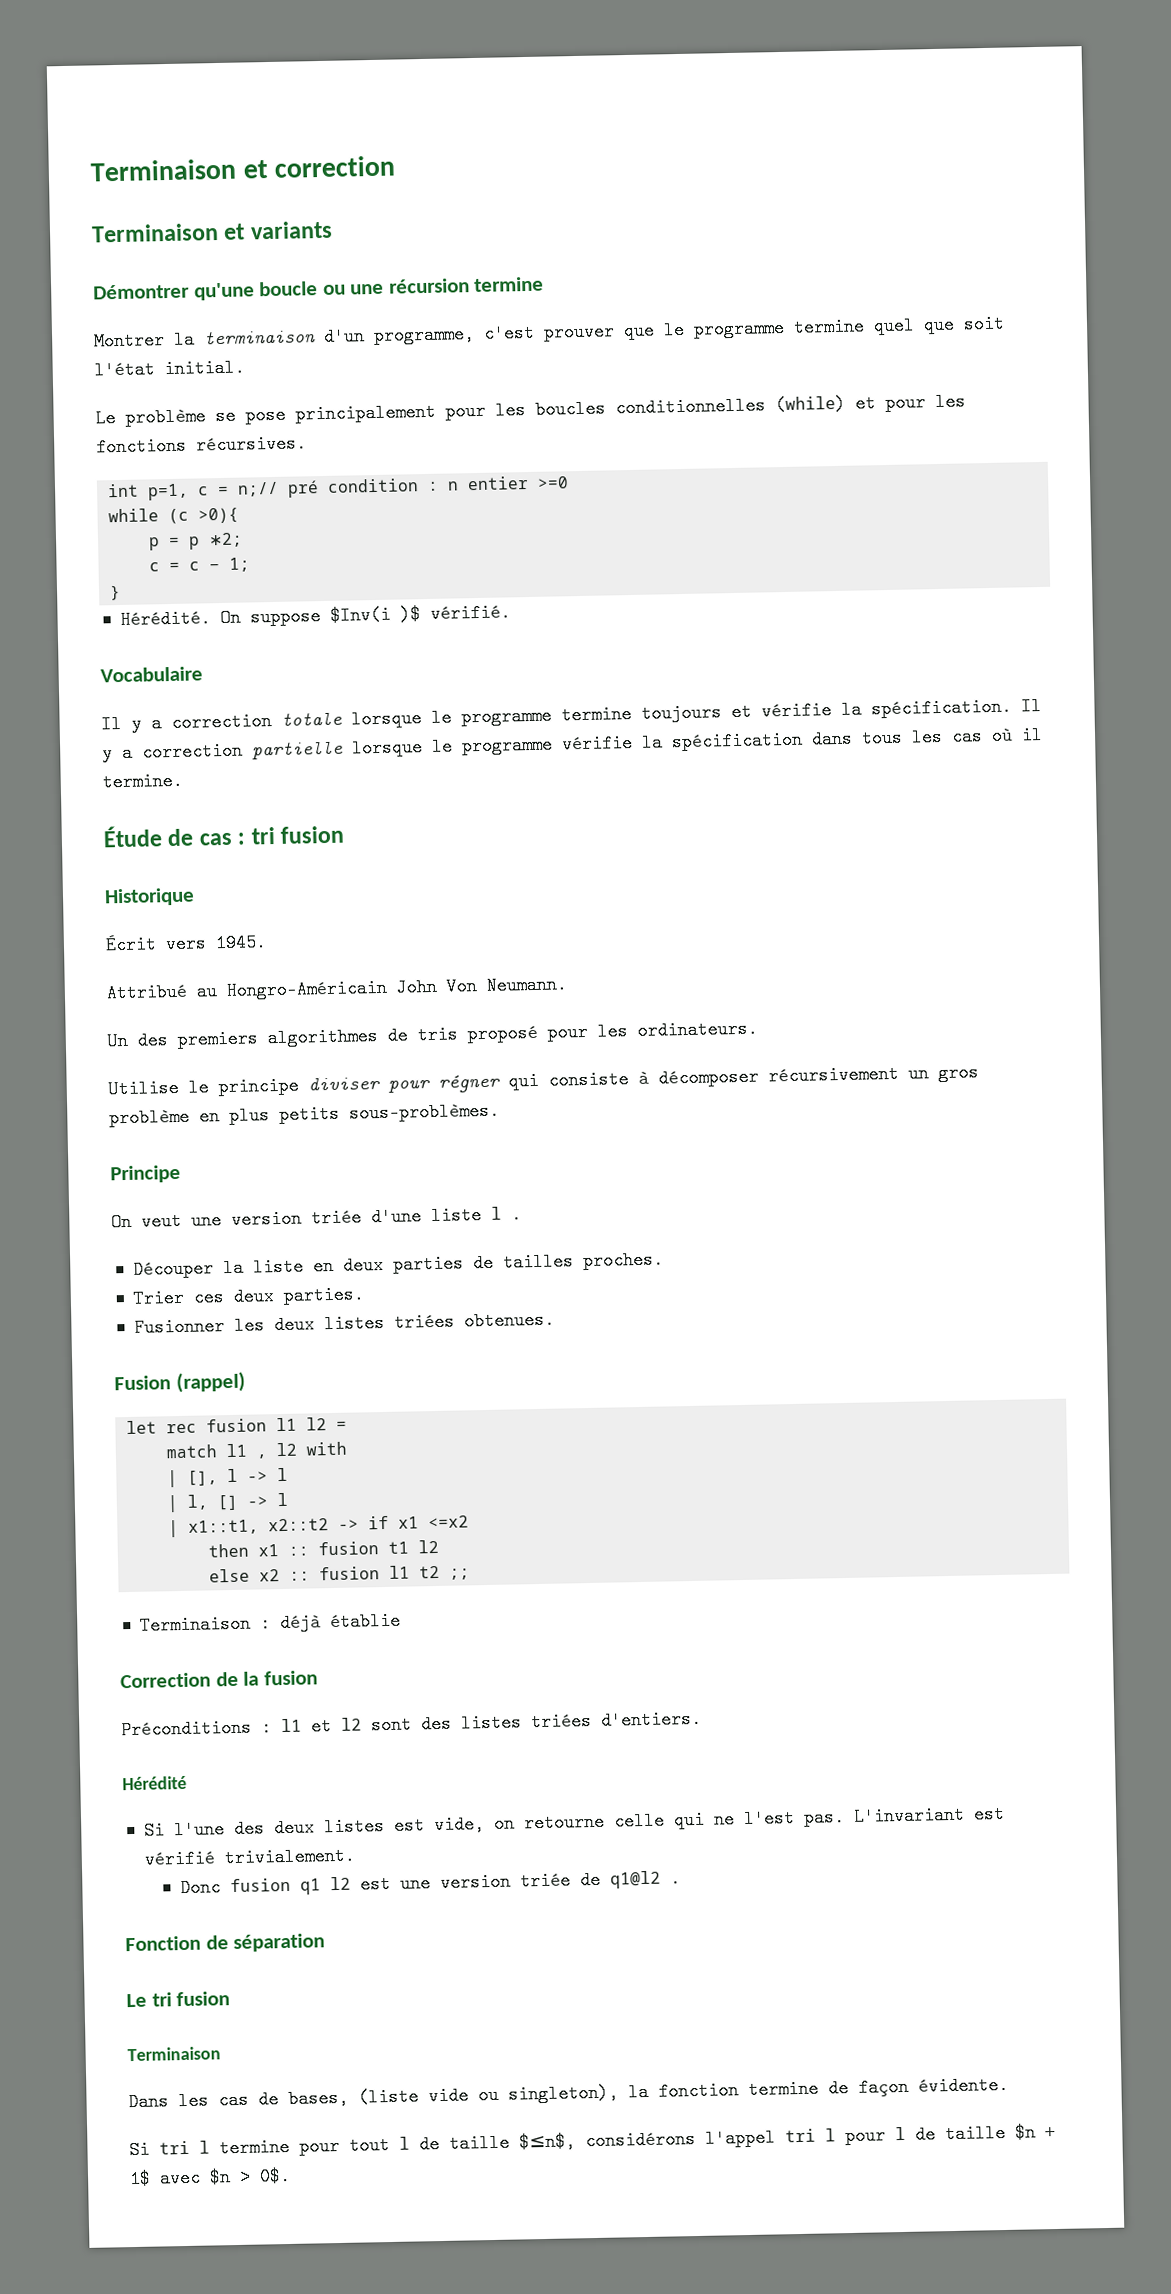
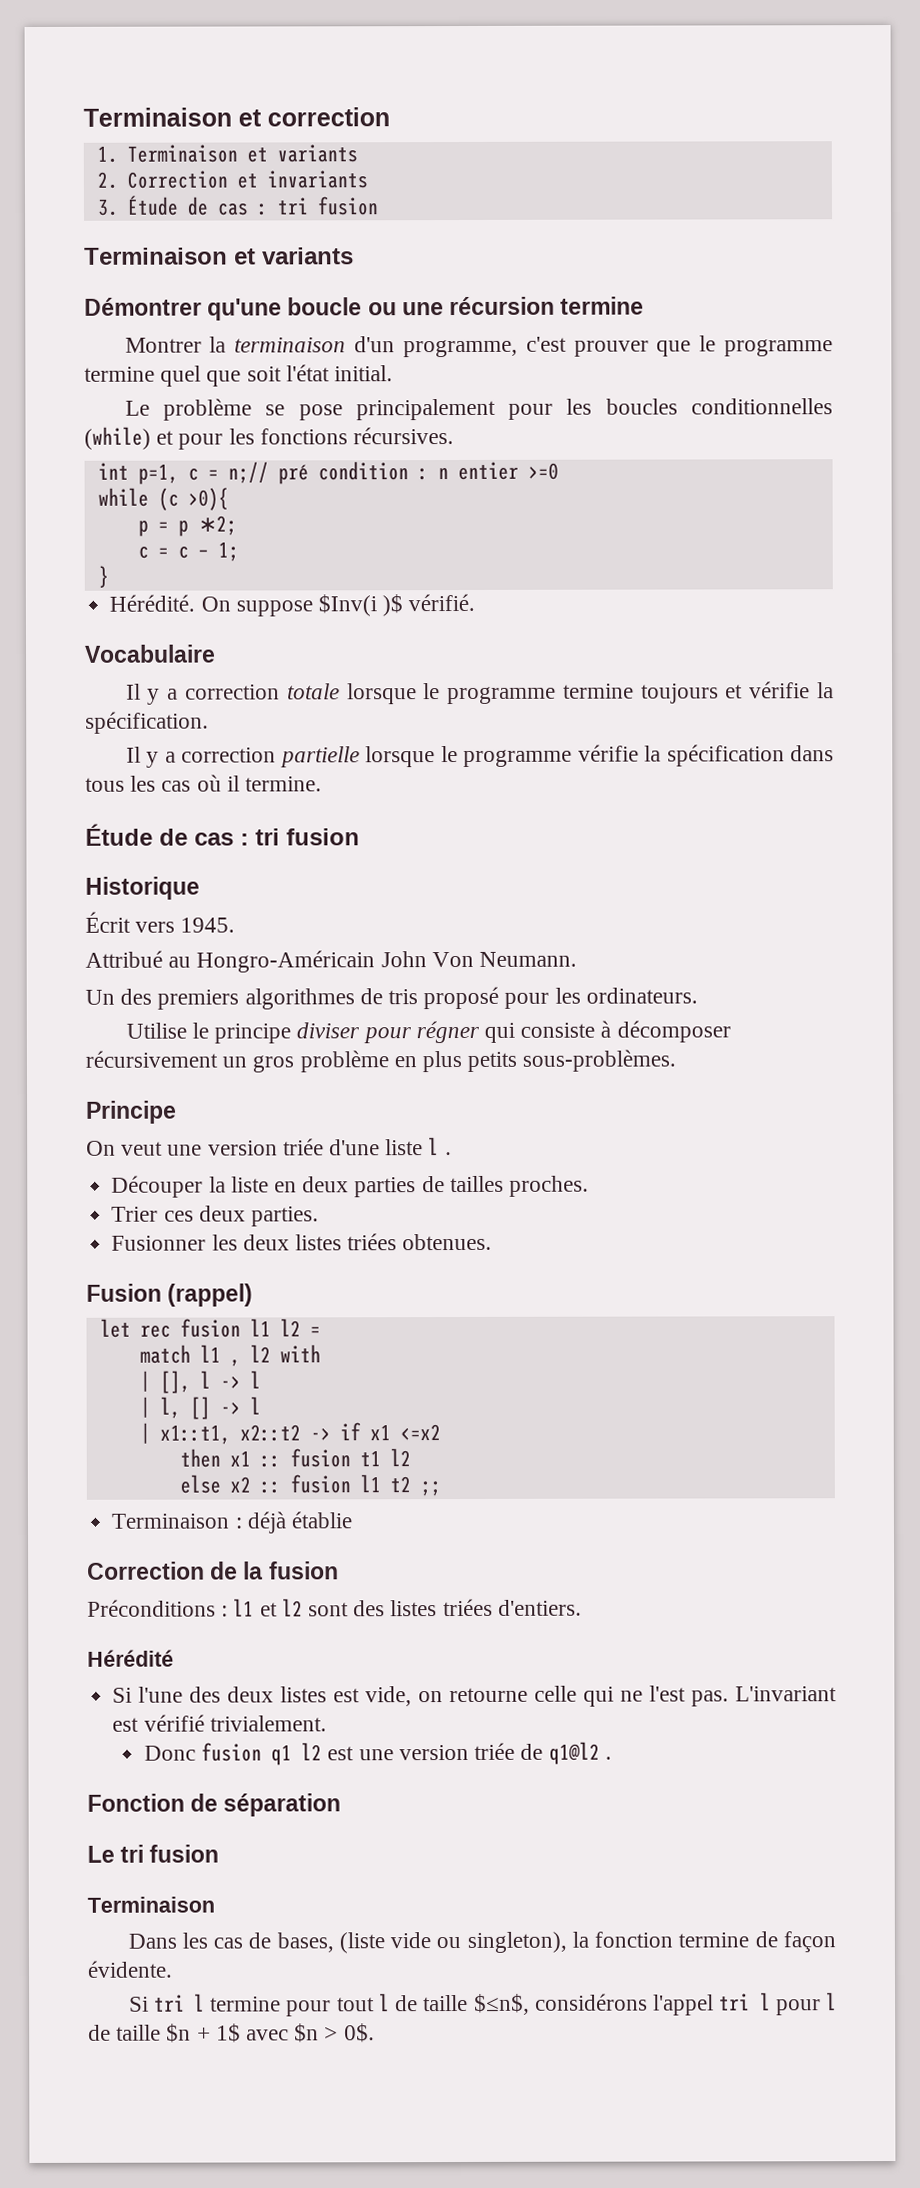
+ 1. Terminaison et variants
+ 2. Correction et invariants
+ 3. Étude de cas : tri fusion
- Il y a correction totale lorsque le programme termine toujours et vérifie la spécification. Il y a correction partielle lorsque le programme vérifie la spécification dans tous les cas où il termine.
+ Il y a correction totale lorsque le programme termine toujours et vérifie la spécification.
+ Il y a correction partielle lorsque le programme vérifie la spécification dans tous les cas où il termine.

